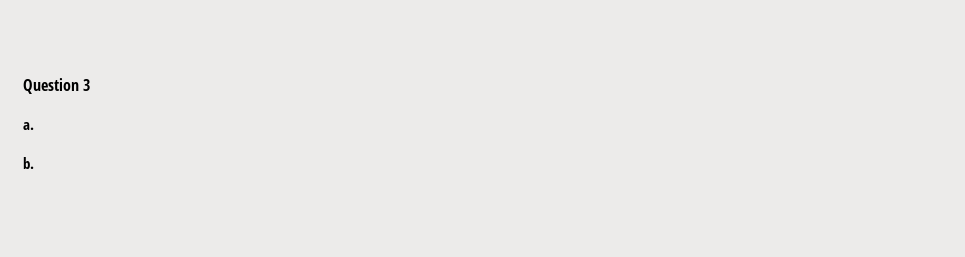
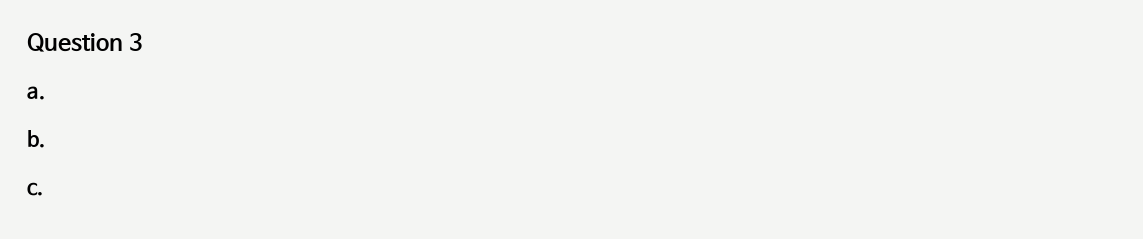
+ c.

